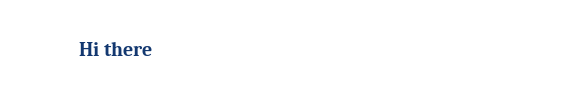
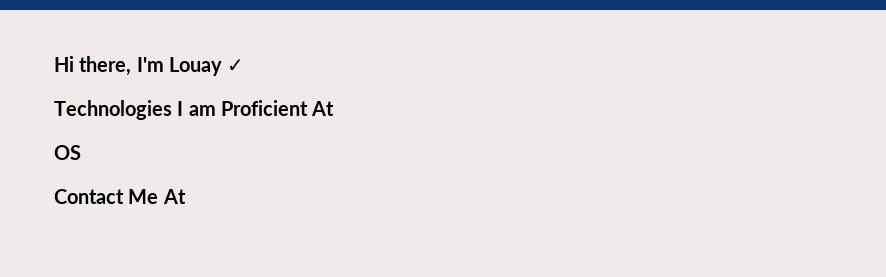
- Hi there
+ Hi there, I'm Louay ✓
+ Technologies I am Proficient At
+ OS
+ Contact Me At

